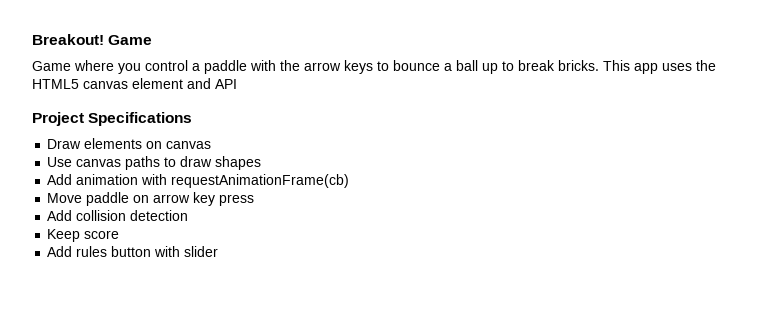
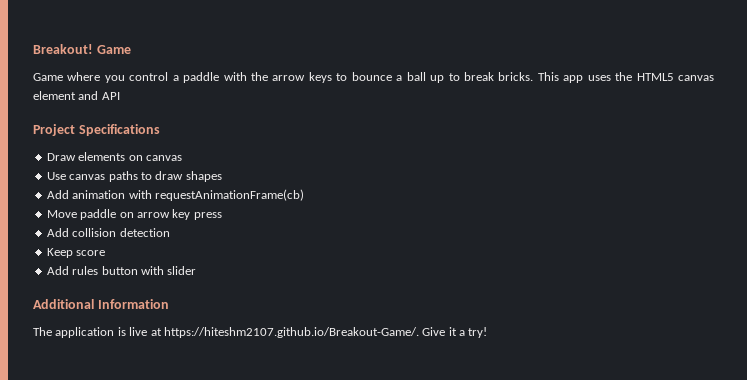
+ Additional Information
+ The application is live at https://hiteshm2107.github.io/Breakout-Game/. Give it a try!

